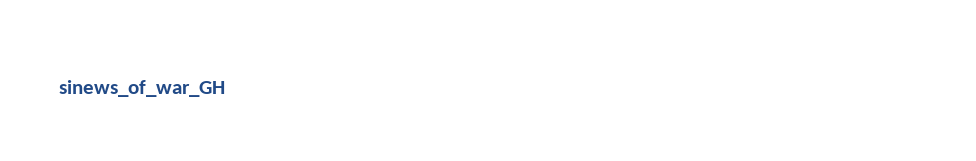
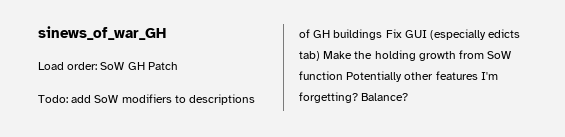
+ Load order: SoW GH Patch
+ Todo: add SoW modifiers to descriptions of GH buildings Fix GUI (especially edicts tab) Make the holding growth from SoW function Potentially other features I'm forgetting? Balance?

